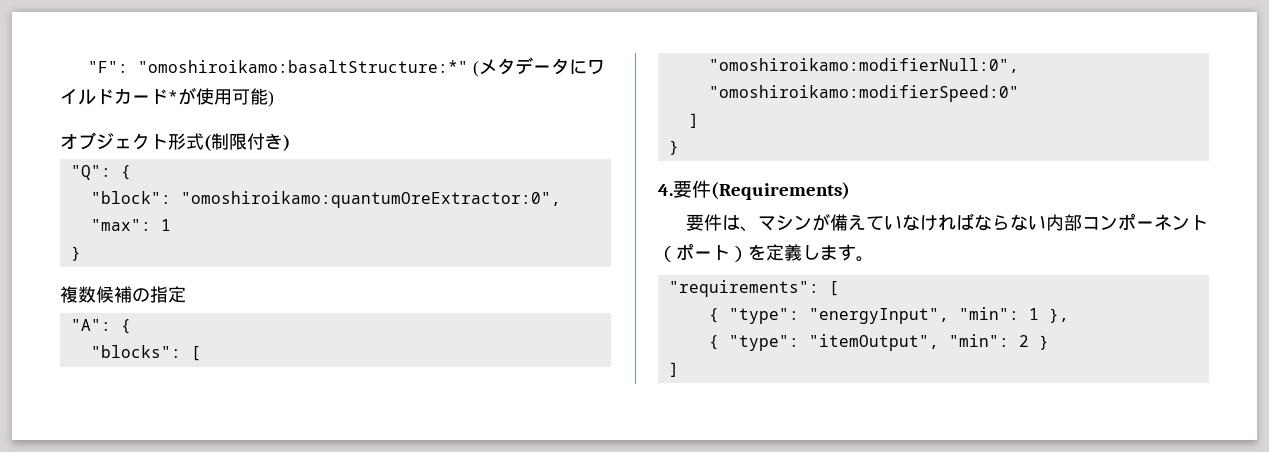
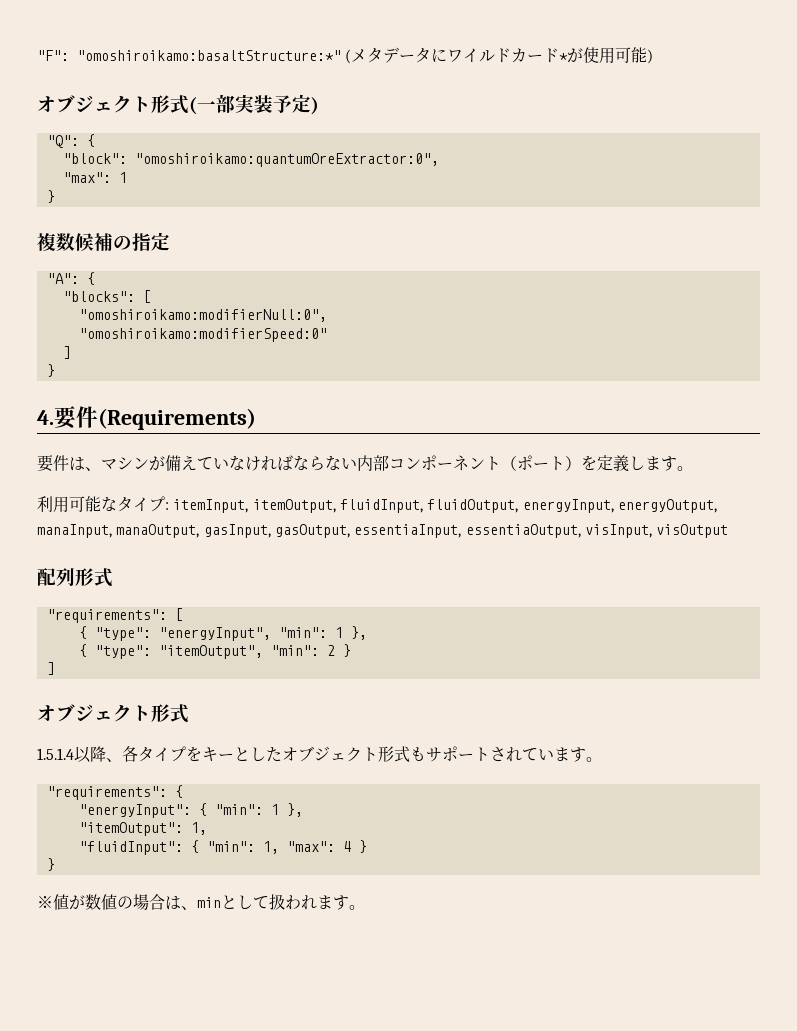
- オブジェクト形式(制限付き)
+ オブジェクト形式(一部実装予定)
+ 利用可能なタイプ: itemInput, itemOutput, fluidInput, fluidOutput, energyInput, energyOutput, manaInput, manaOutput, gasInput, gasOutput, essentiaInput, essentiaOutput, visInput, visOutput
+ 配列形式
  { "type": "itemOutput", "min": 2 }
  ]
+ オブジェクト形式
+ 1.5.1.4以降、各タイプをキーとしたオブジェクト形式もサポートされています。
+ "requirements": {
+ "energyInput": { "min": 1 },
+ "itemOutput": 1,
+ "fluidInput": { "min": 1, "max": 4 }
+ }
+ ※値が数値の場合は、minとして扱われます。

